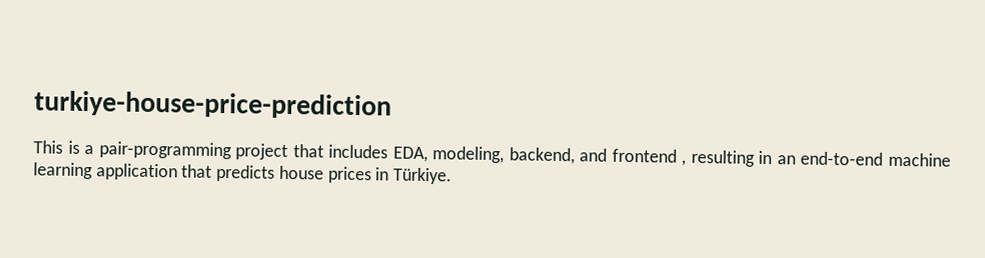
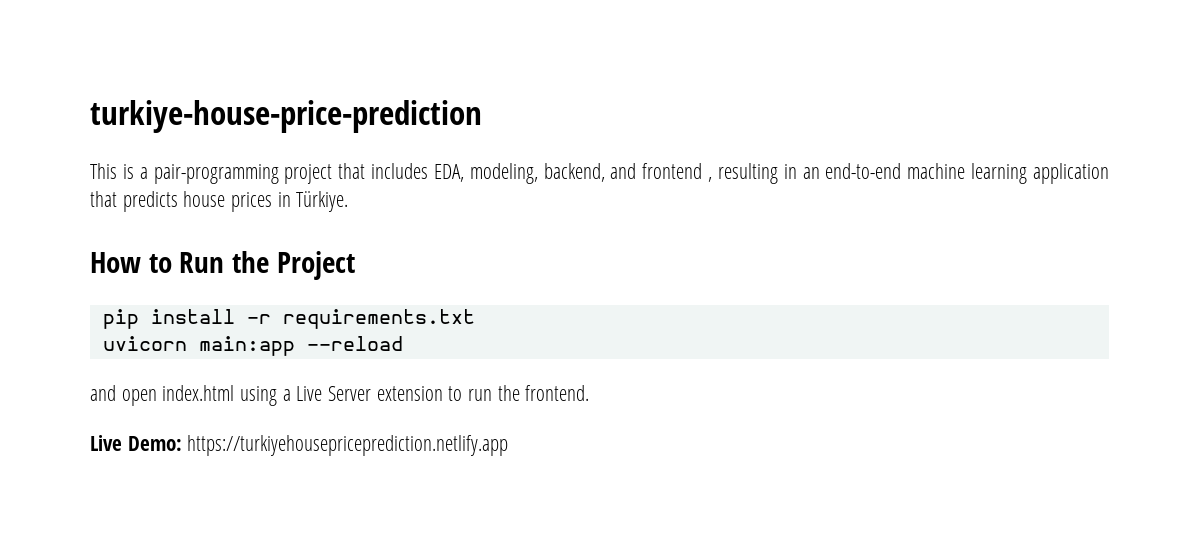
+ How to Run the Project
+ pip install -r requirements.txt
+ uvicorn main:app --reload
+ and open index.html using a Live Server extension to run the frontend.
+ Live Demo: https://turkiyehousepriceprediction.netlify.app

